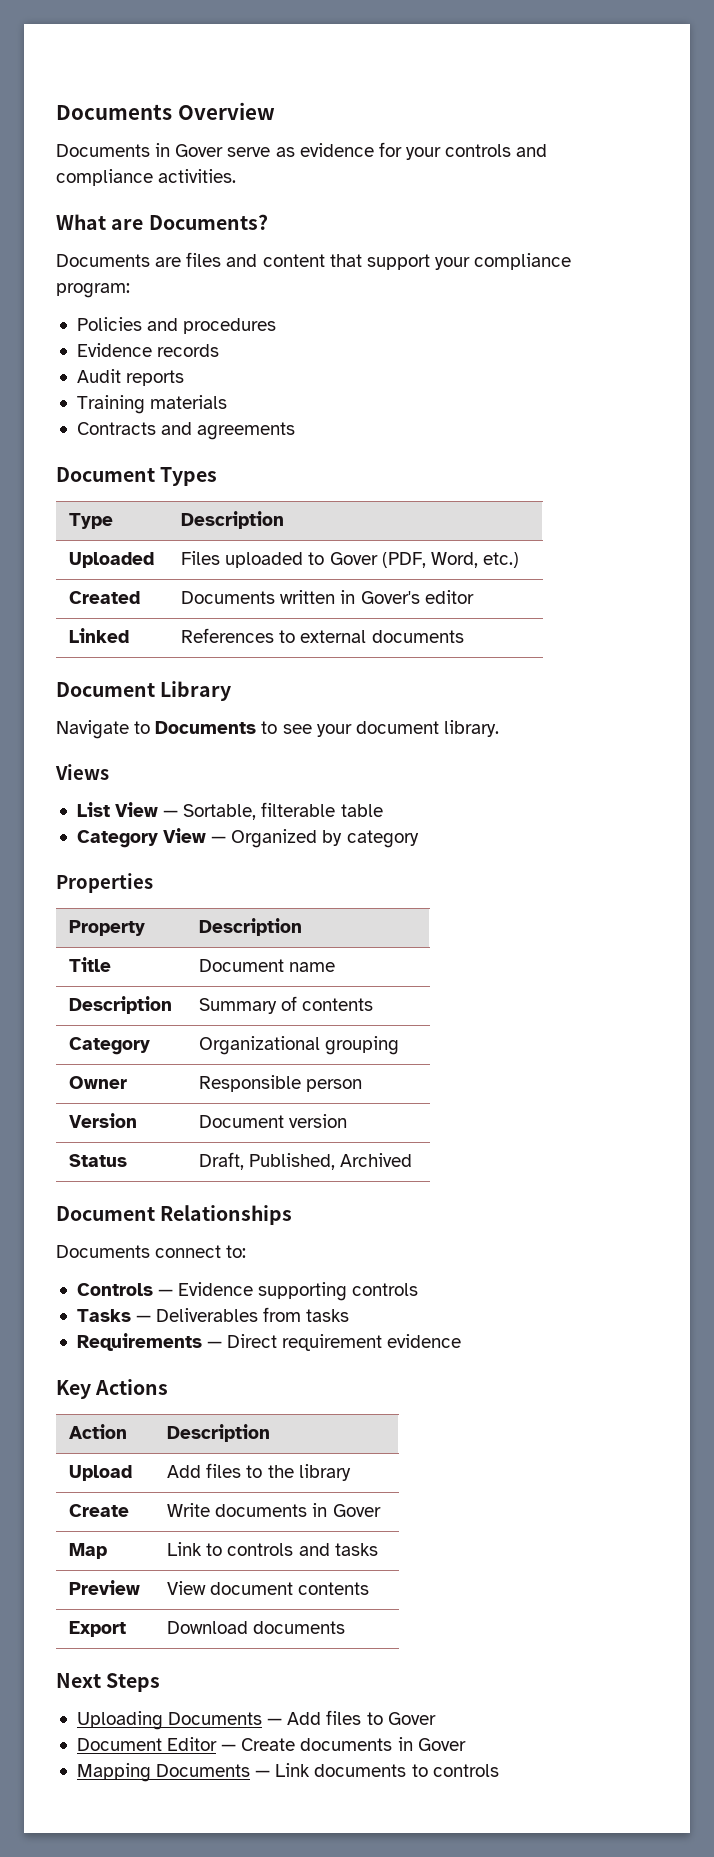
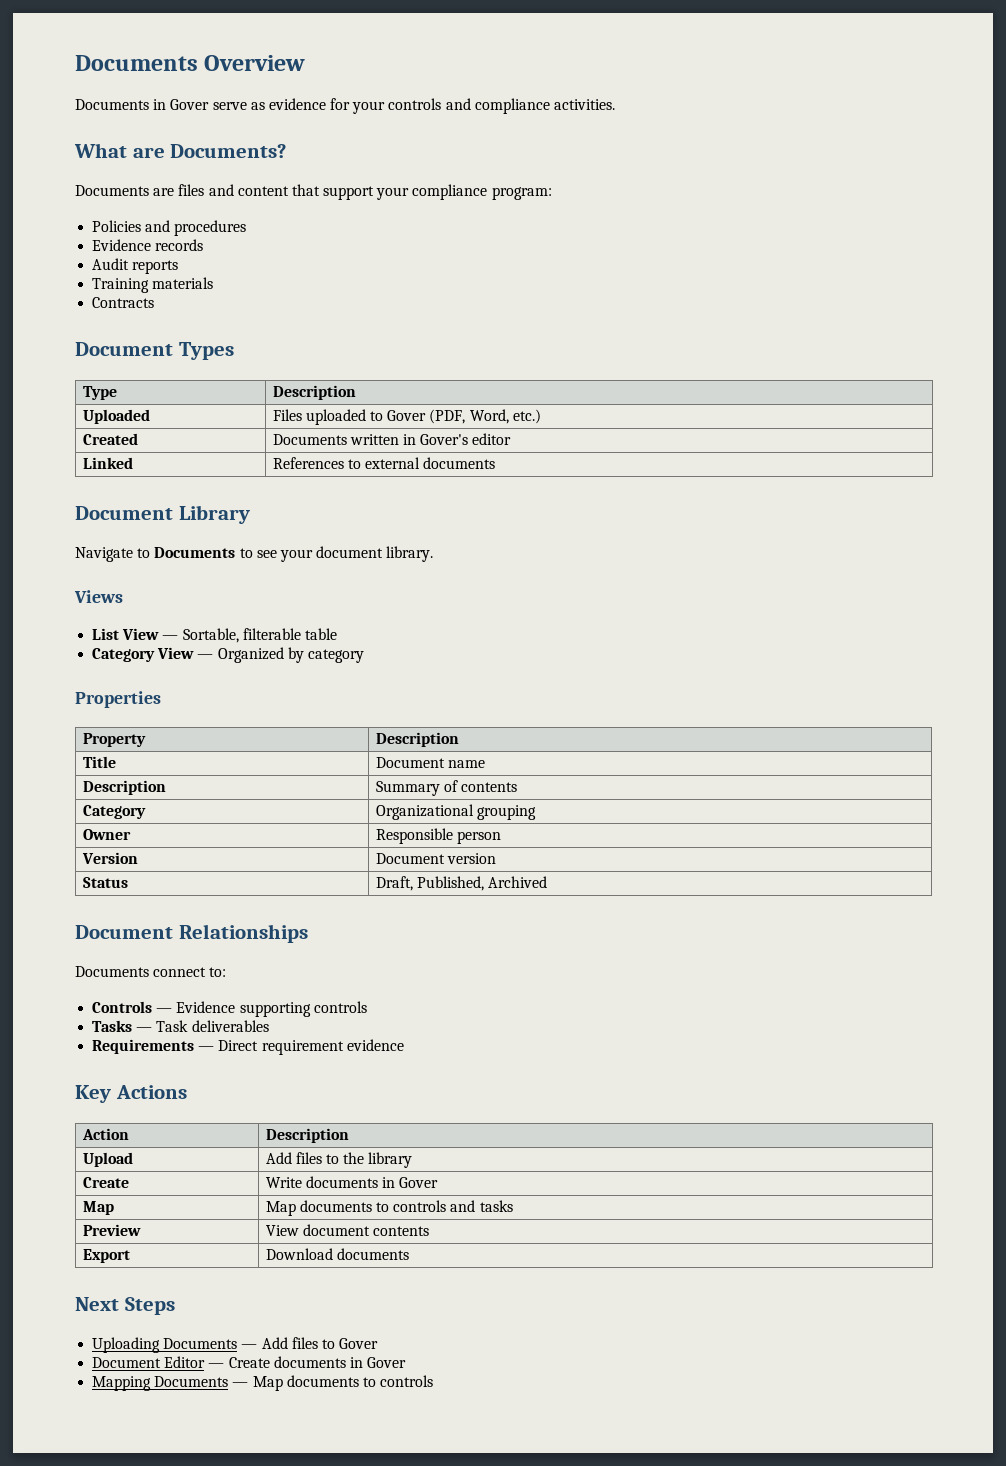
- Contracts and agreements
+ Contracts
- Tasks — Deliverables from tasks
+ Tasks — Task deliverables
- Map | Link to controls and tasks
+ Map | Map documents to controls and tasks
- Mapping Documents — Link documents to controls
+ Mapping Documents — Map documents to controls

